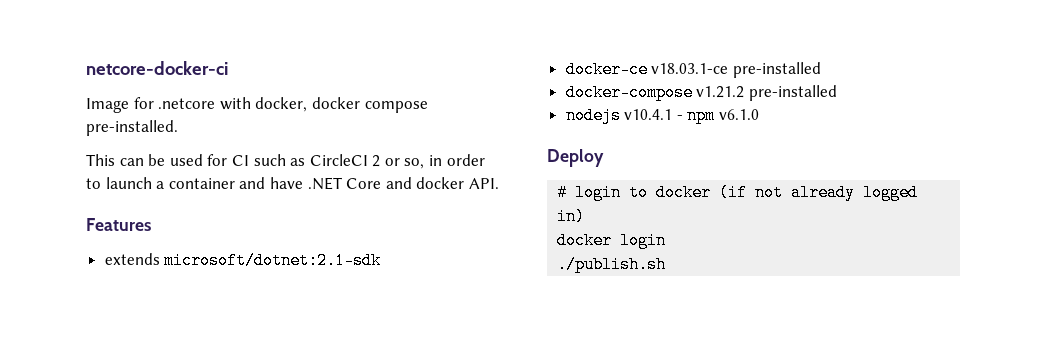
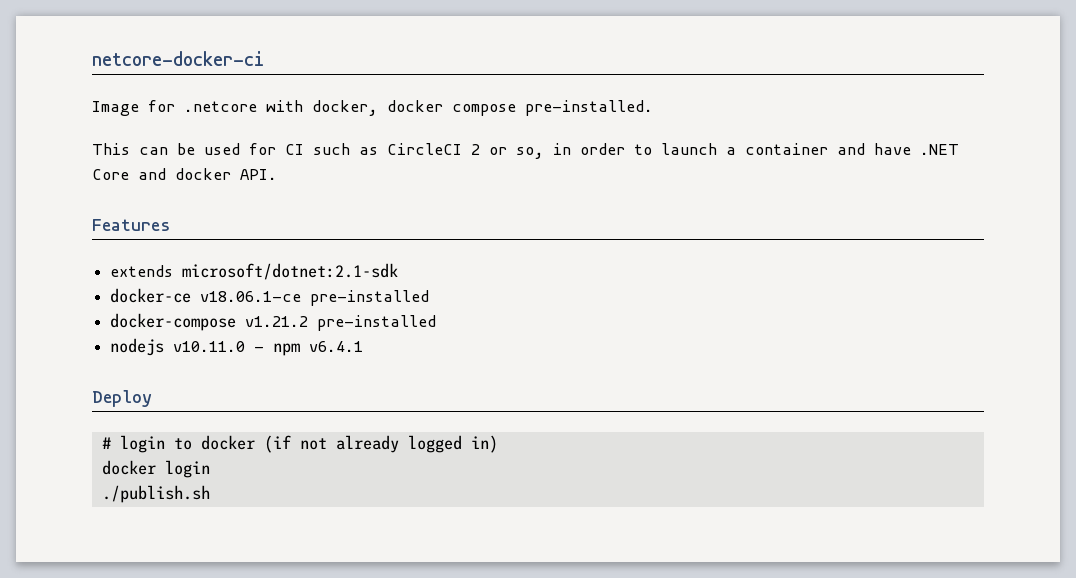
- docker-ce v18.03.1-ce pre-installed
+ docker-ce v18.06.1-ce pre-installed
- nodejs v10.4.1 - npm v6.1.0
+ nodejs v10.11.0 - npm v6.4.1

